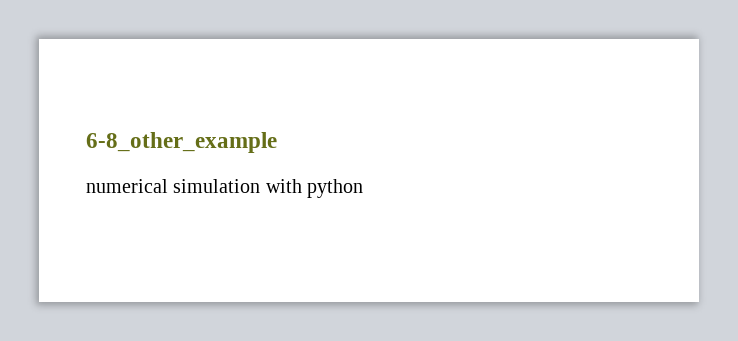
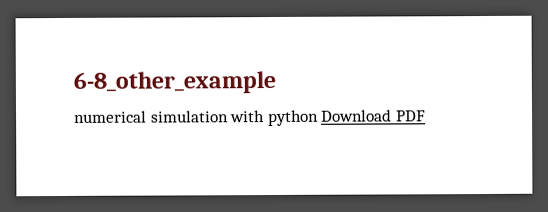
- numerical simulation with python
+ numerical simulation with python Download PDF

